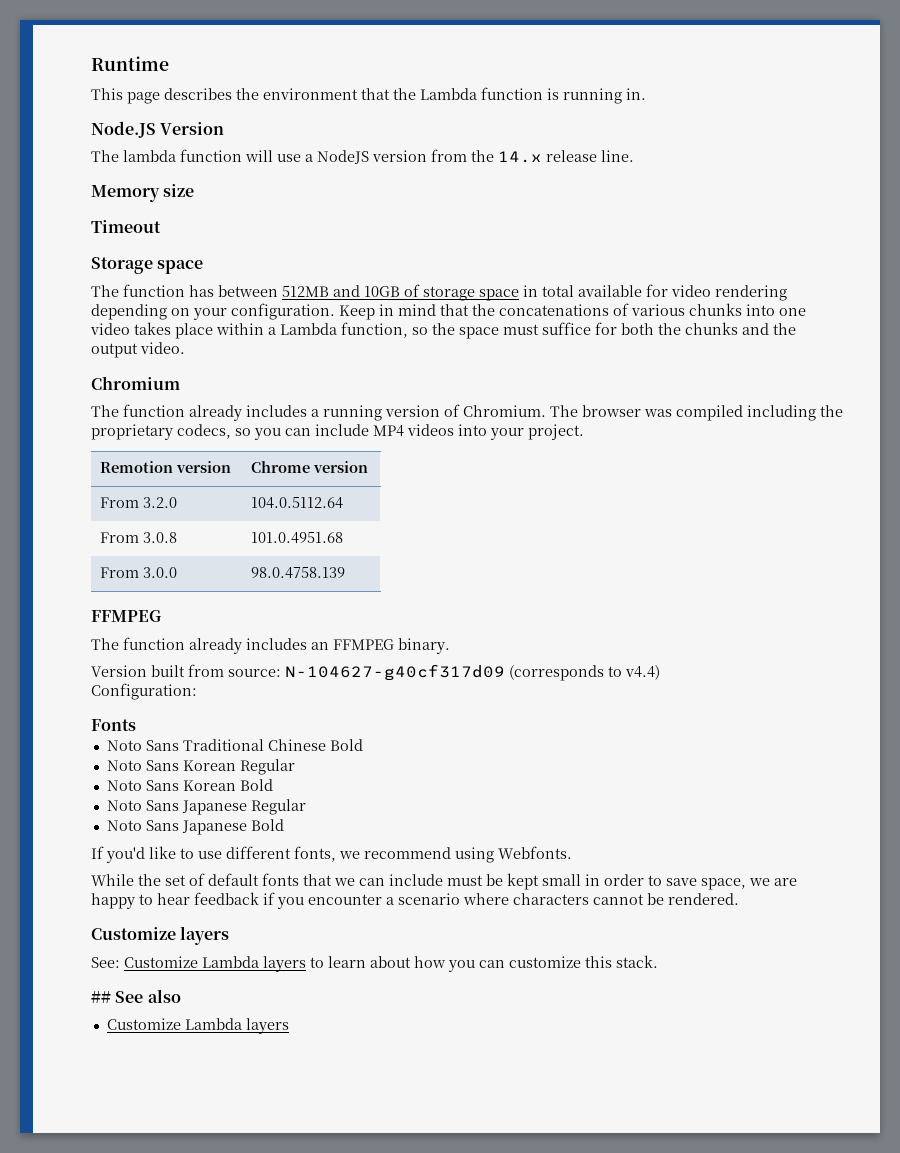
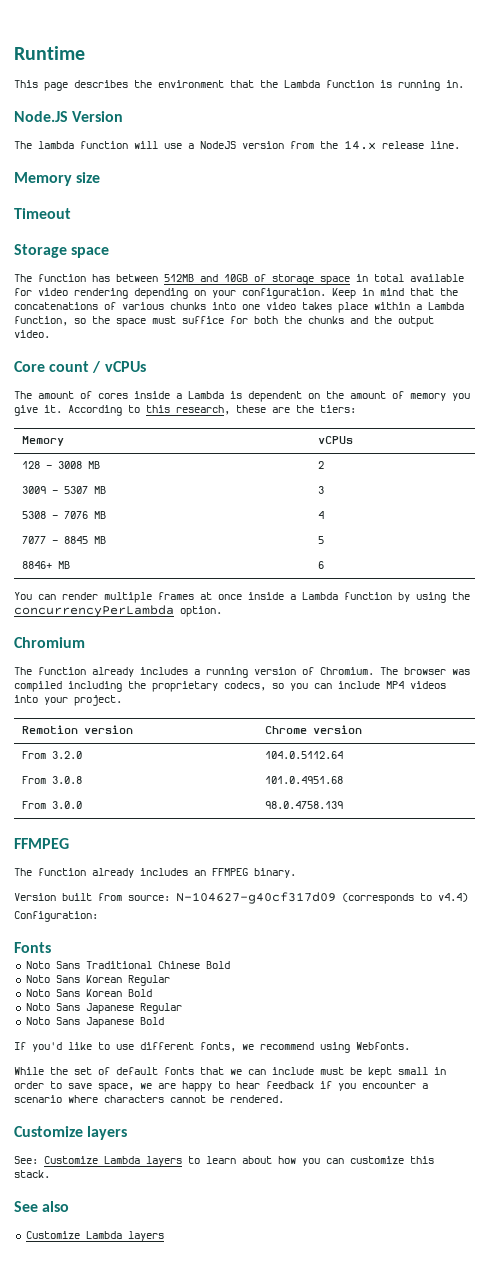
+ Core count / vCPUs
+ The amount of cores inside a Lambda is dependent on the amount of memory you give it. According to this research, these are the tiers:
+ Memory | vCPUs
+ 128 - 3008 MB | 2
+ 3009 - 5307 MB | 3
+ 5308 - 7076 MB | 4
+ 7077 - 8845 MB | 5
+ 8846+ MB | 6
+ You can render multiple frames at once inside a Lambda function by using the concurrencyPerLambda option.
- ## See also
+ See also

